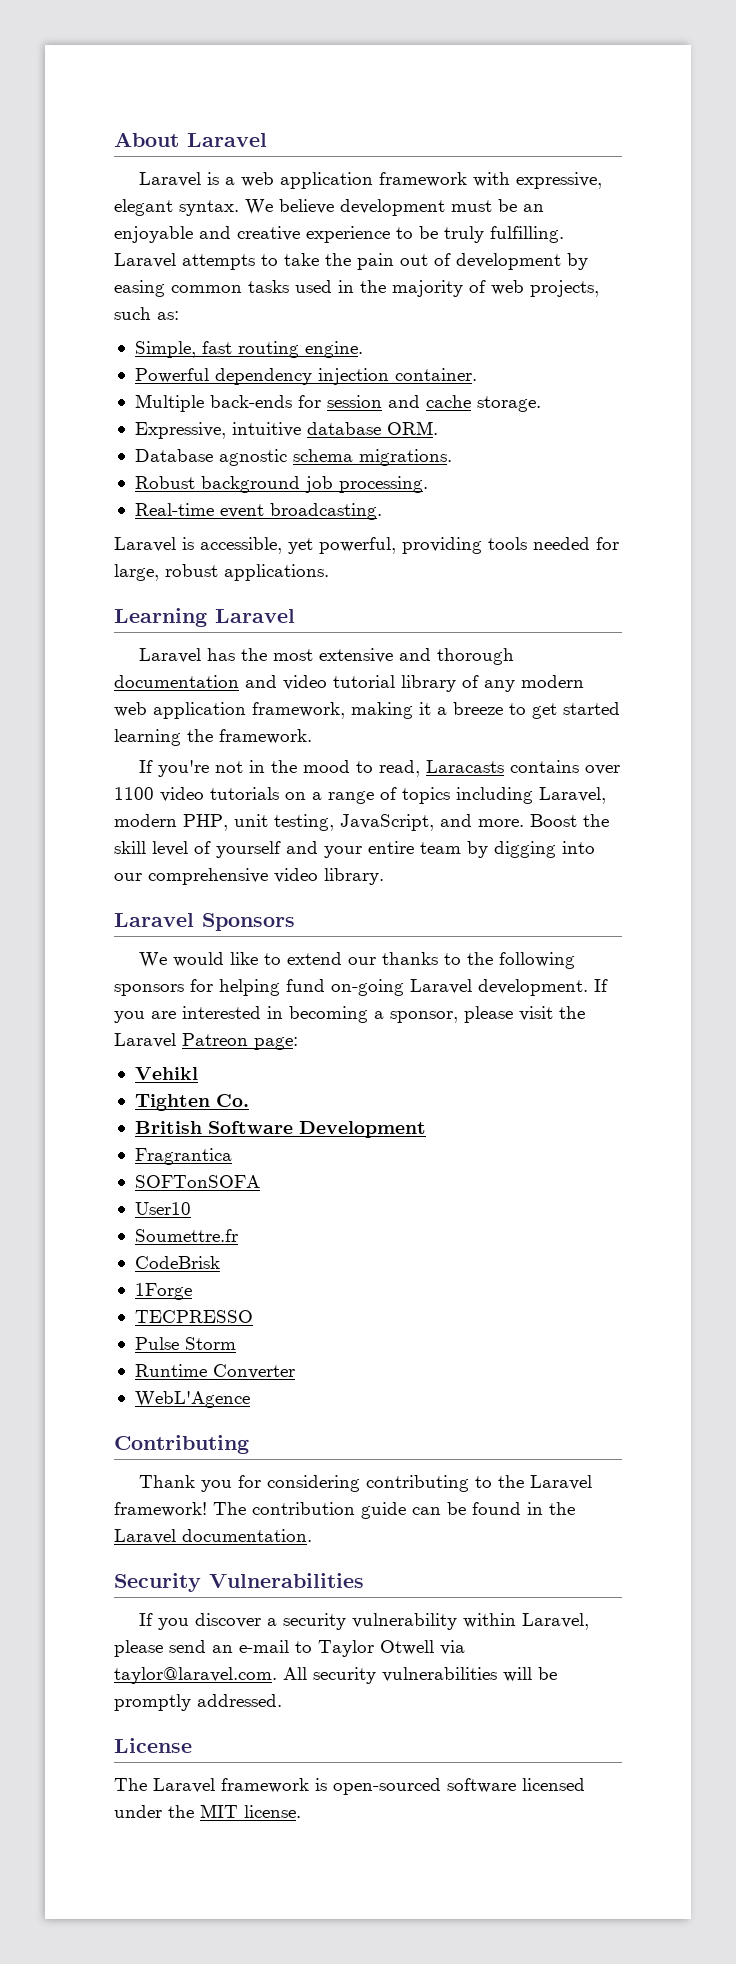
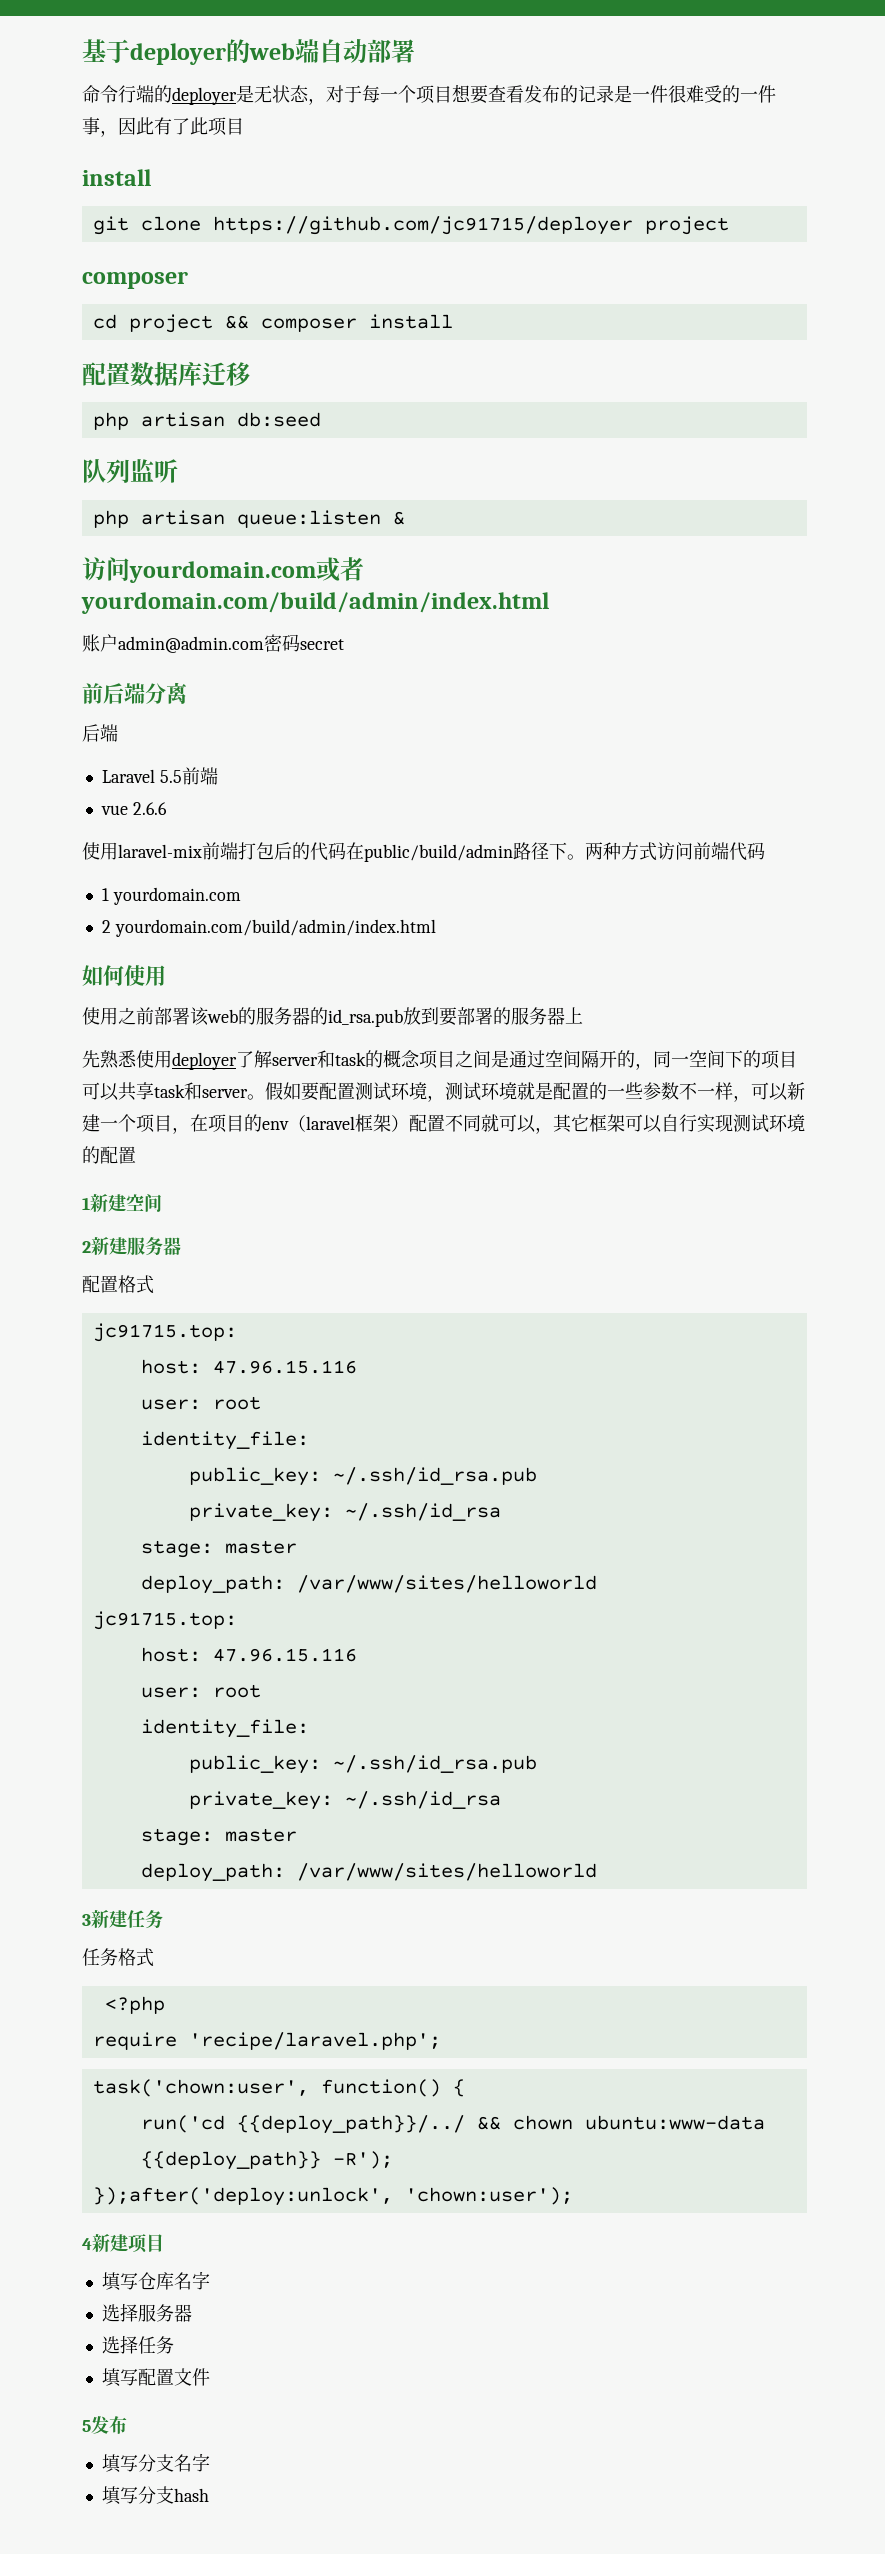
- About Laravel
- Laravel is a web application framework with expressive, elegant syntax. We believe development must be an enjoyable and creative experience to be truly fulfilling. Laravel attempts to take the pain out of development by easing common tasks used in the majority of web projects, such as:
- Simple, fast routing engine.
- Powerful dependency injection container.
- Multiple back-ends for session and cache storage.
- Expressive, intuitive database ORM.
- Database agnostic schema migrations.
- Robust background job processing.
- Real-time event broadcasting.
- Laravel is accessible, yet powerful, providing tools needed for large, robust applications.
- Learning Laravel
- Laravel has the most extensive and thorough documentation and video tutorial library of any modern web application framework, making it a breeze to get started learning the framework.
- If you're not in the mood to read, Laracasts contains over 1100 video tutorials on a range of topics including Laravel, modern PHP, unit testing, JavaScript, and more. Boost the skill level of yourself and your entire team by digging into our comprehensive video library.
- Laravel Sponsors
- We would like to extend our thanks to the following sponsors for helping fund on-going Laravel development. If you are interested in becoming a sponsor, please visit the Laravel Patreon page:
- Vehikl
- Tighten Co.
- British Software Development
- Fragrantica
- SOFTonSOFA
- User10
- Soumettre.fr
- CodeBrisk
- 1Forge
- TECPRESSO
- Pulse Storm
- Runtime Converter
- WebL'Agence
- Contributing
- Thank you for considering contributing to the Laravel framework! The contribution guide can be found in the Laravel documentation.
- Security Vulnerabilities
- If you discover a security vulnerability within Laravel, please send an e-mail to Taylor Otwell via taylor@laravel.com. All security vulnerabilities will be promptly addressed.
- License
- The Laravel framework is open-sourced software licensed under the MIT license.
+ 基于deployer的web端自动部署
+ 命令行端的deployer是无状态，对于每一个项目想要查看发布的记录是一件很难受的一件事，因此有了此项目
+ install
+ git clone https://github.com/jc91715/deployer project
+ composer
+ cd project && composer install
+ 配置数据库迁移
+ php artisan db:seed
+ 队列监听
+ php artisan queue:listen &
+ 访问yourdomain.com或者yourdomain.com/build/admin/index.html
+ 账户admin@admin.com密码secret
+ 前后端分离
+ 后端
+ Laravel 5.5前端
+ vue 2.6.6
+ 使用laravel-mix前端打包后的代码在public/build/admin路径下。两种方式访问前端代码
+ 1 yourdomain.com
+ 2 yourdomain.com/build/admin/index.html
+ 如何使用
+ 使用之前部署该web的服务器的id_rsa.pub放到要部署的服务器上
+ 先熟悉使用deployer了解server和task的概念项目之间是通过空间隔开的，同一空间下的项目可以共享task和server。假如要配置测试环境，测试环境就是配置的一些参数不一样，可以新建一个项目，在项目的env（laravel框架）配置不同就可以，其它框架可以自行实现测试环境的配置
+ 1新建空间
+ 2新建服务器
+ 配置格式
+ jc91715.top:
+ host: 47.96.15.116
+ user: root
+ identity_file:
+ public_key: ~/.ssh/id_rsa.pub
+ private_key: ~/.ssh/id_rsa
+ stage: master
+ deploy_path: /var/www/sites/helloworld
+ jc91715.top:
+ host: 47.96.15.116
+ user: root
+ identity_file:
+ public_key: ~/.ssh/id_rsa.pub
+ private_key: ~/.ssh/id_rsa
+ stage: master
+ deploy_path: /var/www/sites/helloworld
+ 3新建任务
+ 任务格式
+ <?php
+ require 'recipe/laravel.php';
+ task('chown:user', function() {
+ run('cd {{deploy_path}}/../ && chown ubuntu:www-data {{deploy_path}} -R');
+ });after('deploy:unlock', 'chown:user');
+ 4新建项目
+ 填写仓库名字
+ 选择服务器
+ 选择任务
+ 填写配置文件
+ 5发布
+ 填写分支名字
+ 填写分支hash

